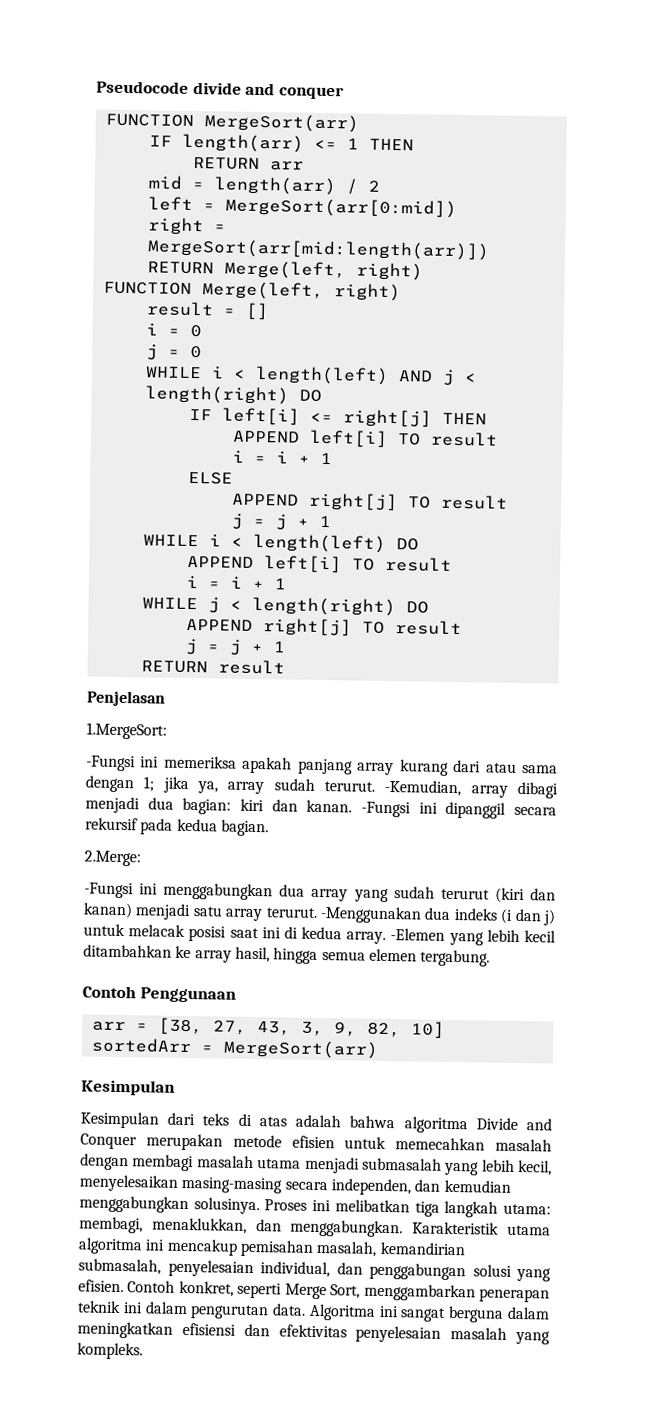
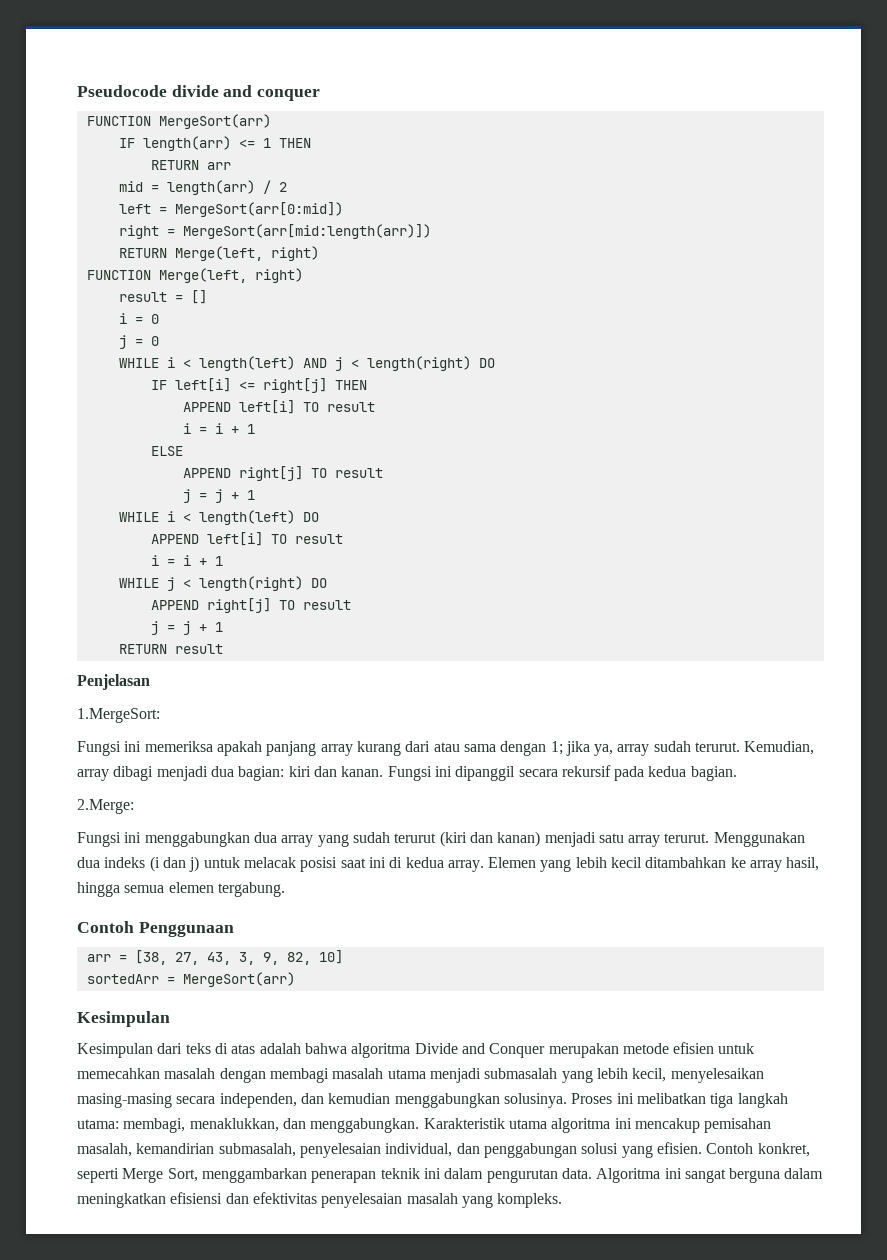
- -Fungsi ini memeriksa apakah panjang array kurang dari atau sama dengan 1; jika ya, array sudah terurut.
+ Fungsi ini memeriksa apakah panjang array kurang dari atau sama dengan 1; jika ya, array sudah terurut.
- -Kemudian, array dibagi menjadi dua bagian: kiri dan kanan.
+ Kemudian, array dibagi menjadi dua bagian: kiri dan kanan.
- -Fungsi ini dipanggil secara rekursif pada kedua bagian.
+ Fungsi ini dipanggil secara rekursif pada kedua bagian.
- -Fungsi ini menggabungkan dua array yang sudah terurut (kiri dan kanan) menjadi satu array terurut.
+ Fungsi ini menggabungkan dua array yang sudah terurut (kiri dan kanan) menjadi satu array terurut.
- -Menggunakan dua indeks (i dan j) untuk melacak posisi saat ini di kedua array.
+ Menggunakan dua indeks (i dan j) untuk melacak posisi saat ini di kedua array.
- -Elemen yang lebih kecil ditambahkan ke array hasil, hingga semua elemen tergabung.
+ Elemen yang lebih kecil ditambahkan ke array hasil, hingga semua elemen tergabung.

